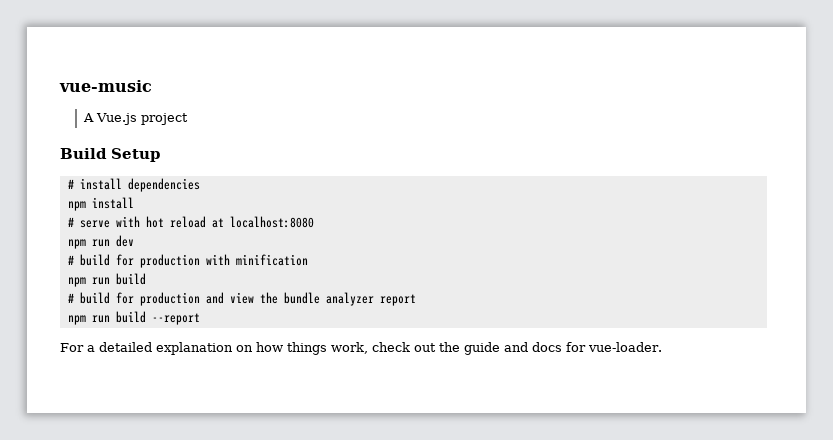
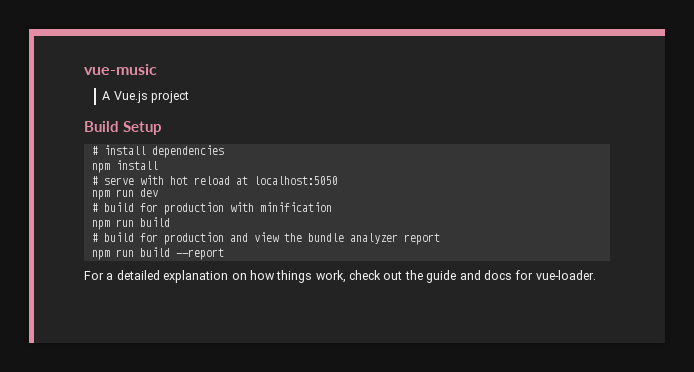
- # serve with hot reload at localhost:8080
+ # serve with hot reload at localhost:5050

